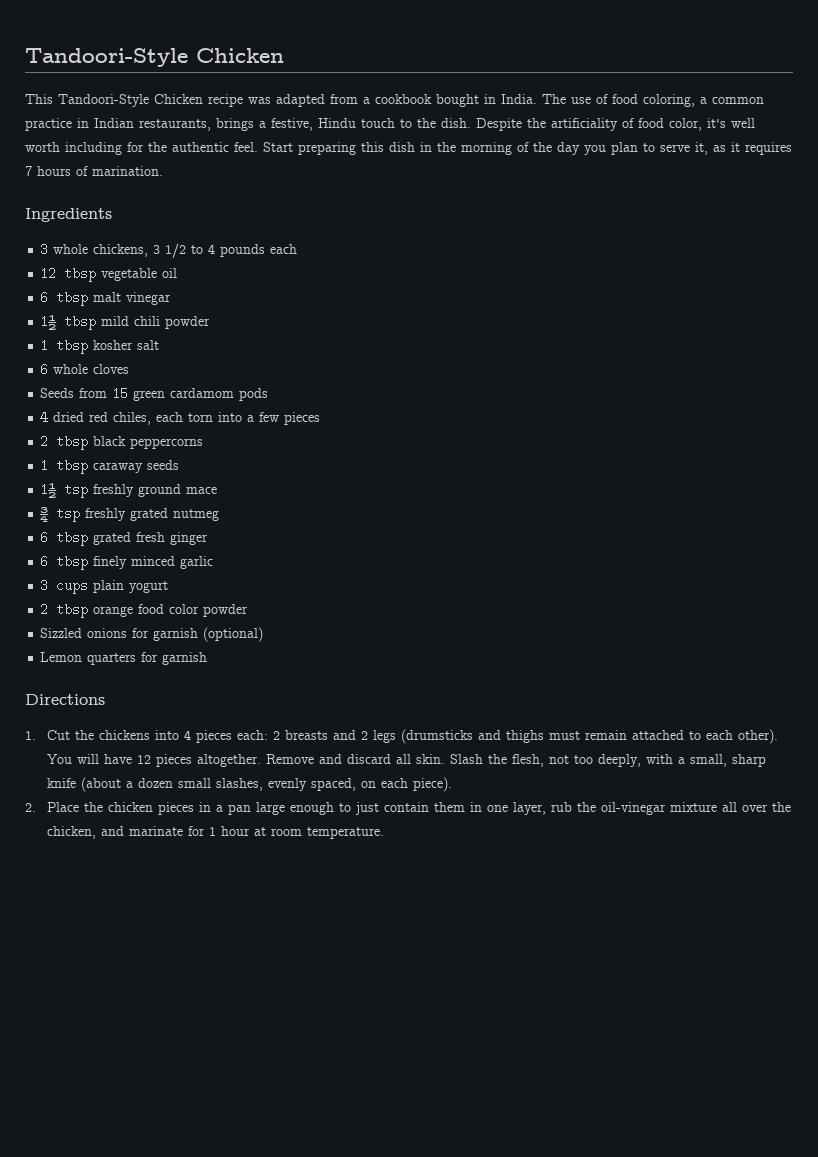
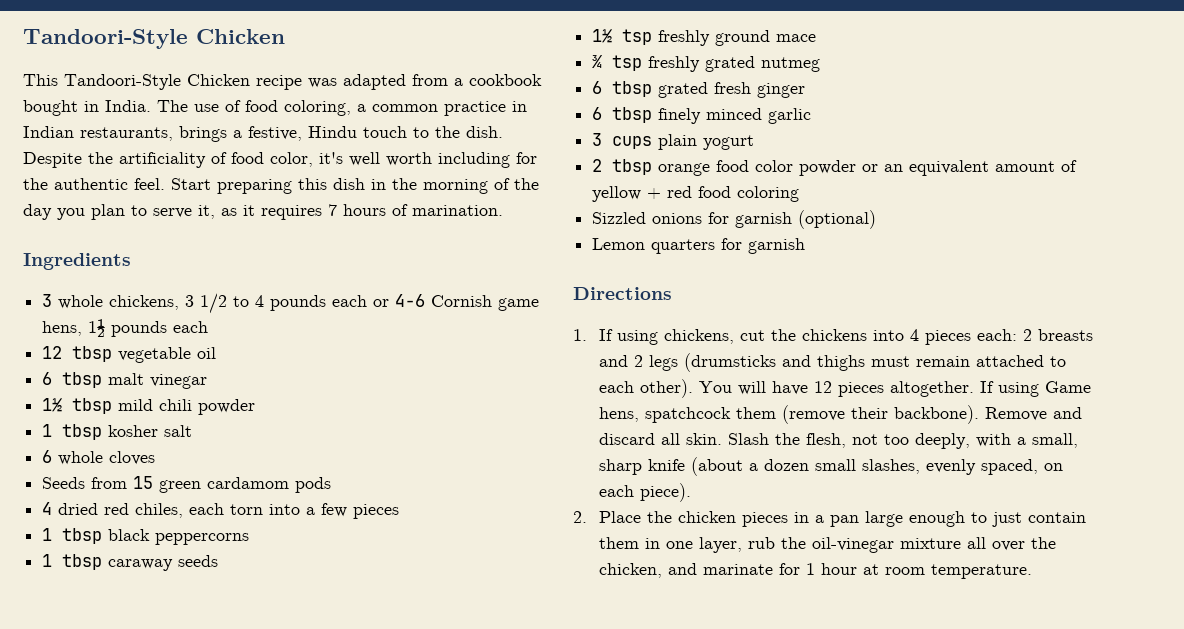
- 3 whole chickens, 3 1/2 to 4 pounds each
+ 3 whole chickens, 3 1/2 to 4 pounds each or 4-6 Cornish game hens, 1½ pounds each
- 2 tbsp black peppercorns
+ 1 tbsp black peppercorns
- 2 tbsp orange food color powder
+ 2 tbsp orange food color powder or an equivalent amount of yellow + red food coloring
- 1. Cut the chickens into 4 pieces each: 2 breasts and 2 legs (drumsticks and thighs must remain attached to each other).
+ 1. If using chickens, cut the chickens into 4 pieces each: 2 breasts and 2 legs (drumsticks and thighs must remain attached to each other).
+ If using Game hens, spatchcock them (remove their backbone).

